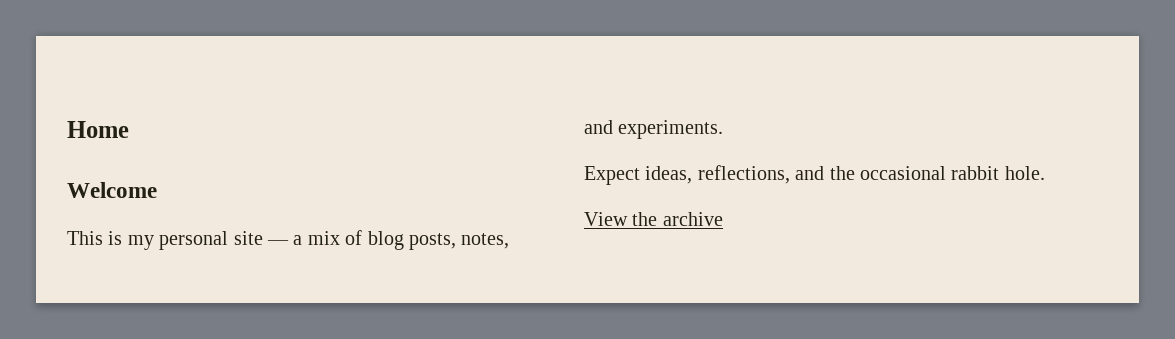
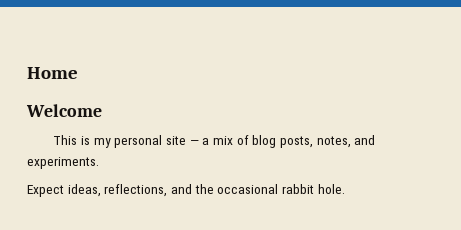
- View the archive

